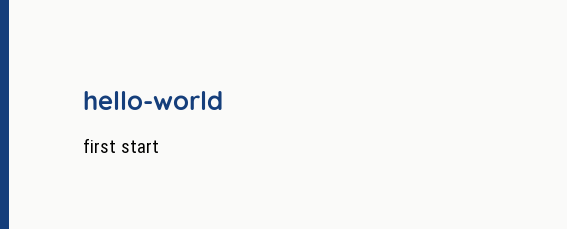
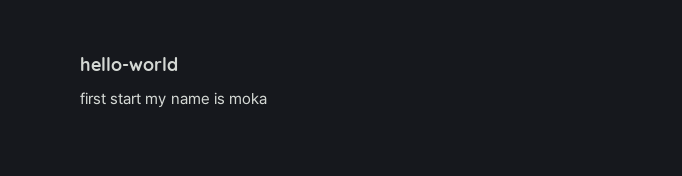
- first start
+ first start my name is moka

